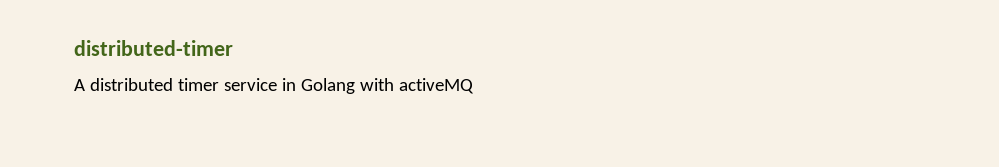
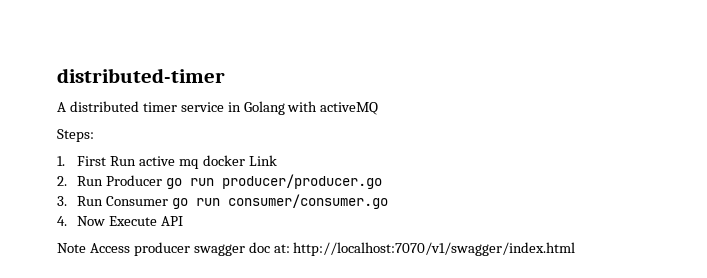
+ Steps:
+ 1. First Run active mq docker Link
+ 2. Run Producer go run producer/producer.go
+ 3. Run Consumer go run consumer/consumer.go
+ 4. Now Execute API
+ Note Access producer swagger doc at: http://localhost:7070/v1/swagger/index.html

